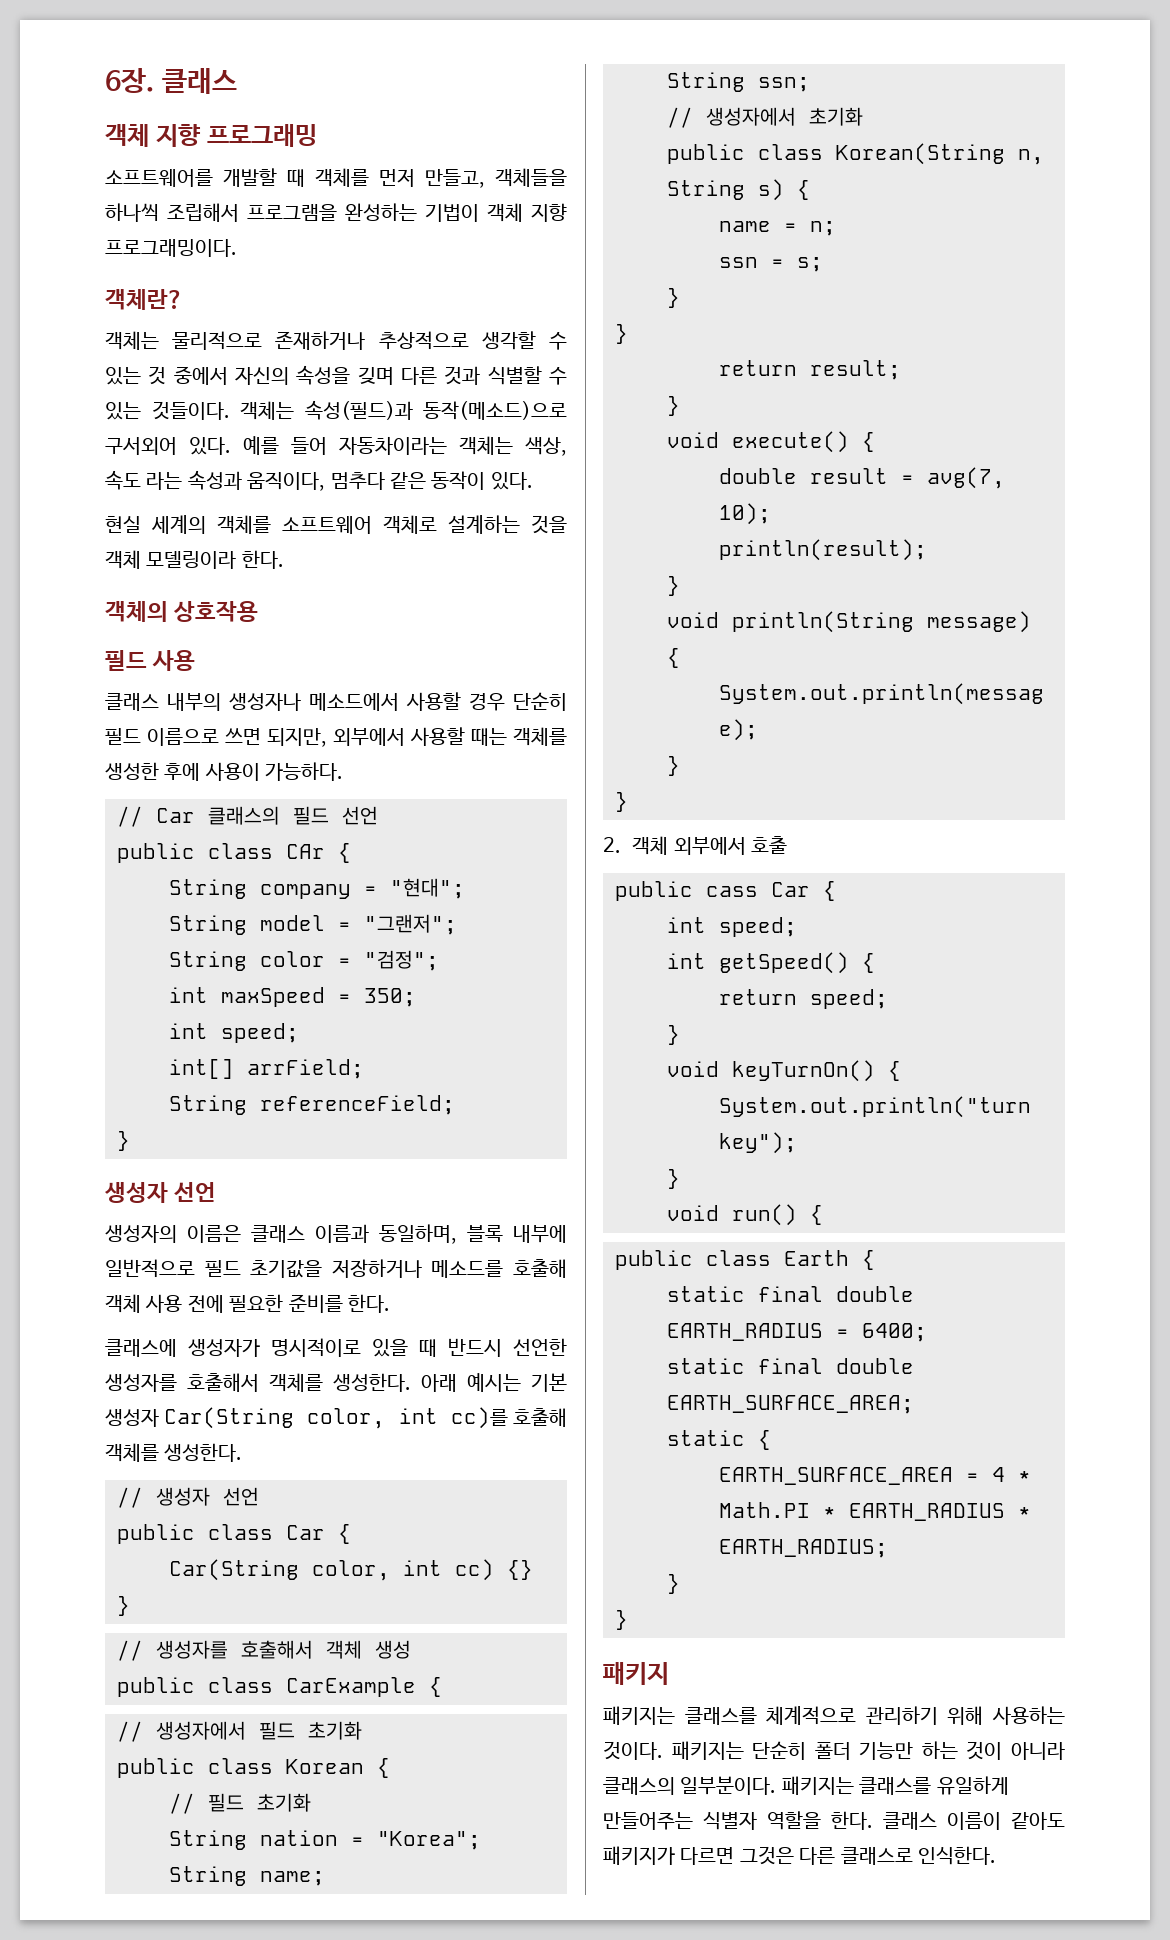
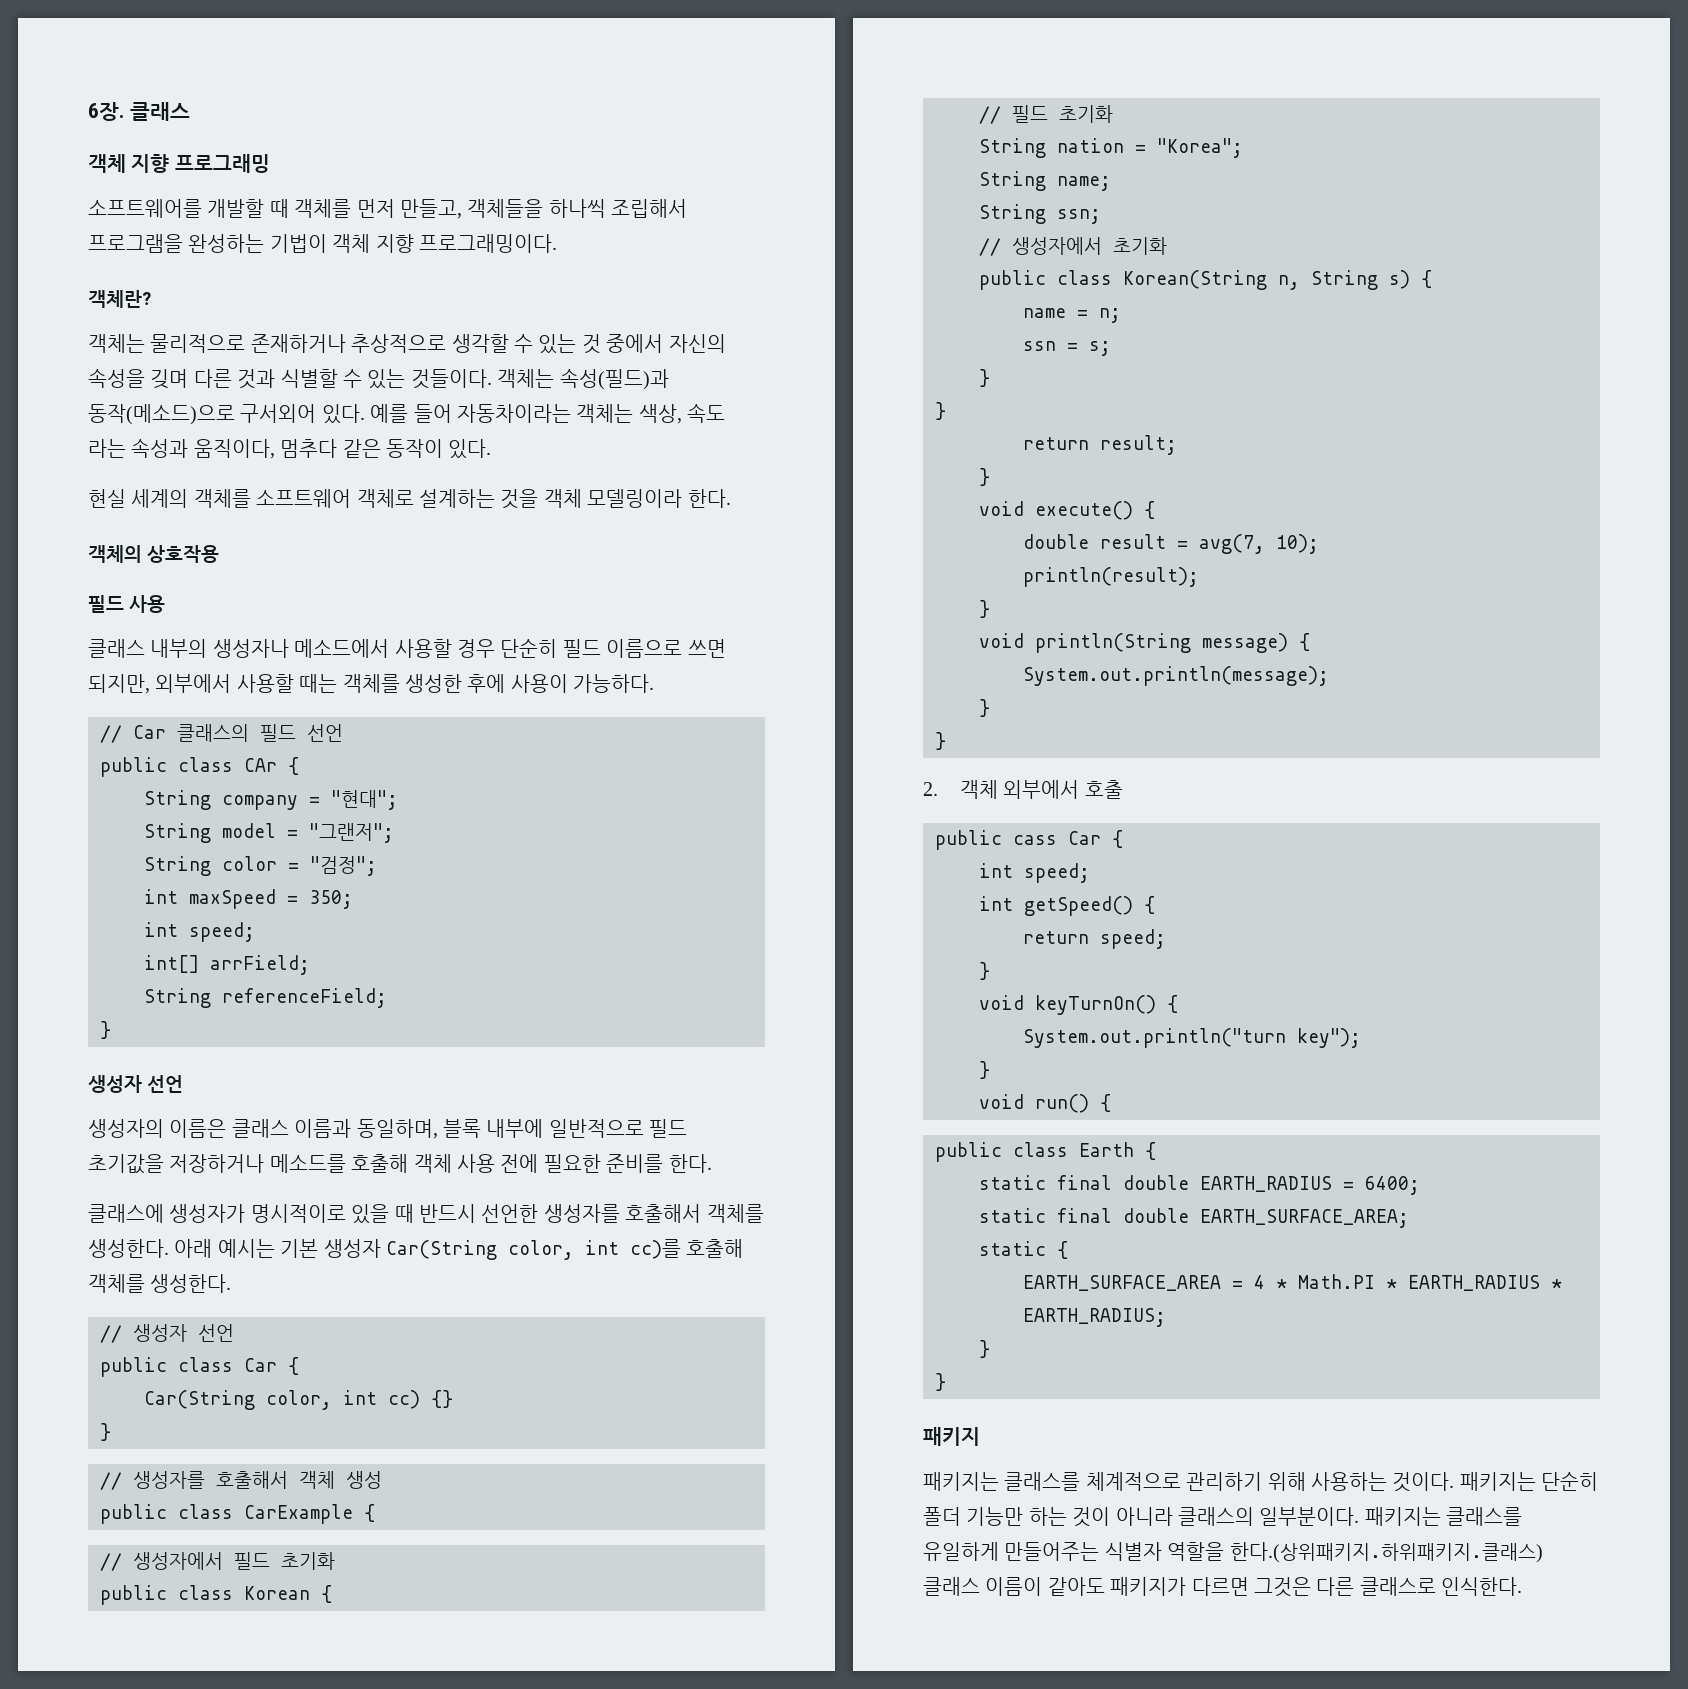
- 패키지는 클래스를 유일하게 만들어주는 식별자 역할을 한다. 클래스 이름이 같아도 패키지가 다르면 그것은 다른 클래스로 인식한다.
+ 패키지는 클래스를 유일하게 만들어주는 식별자 역할을 한다.(상위패키지.하위패키지.클래스) 클래스 이름이 같아도 패키지가 다르면 그것은 다른 클래스로 인식한다.

